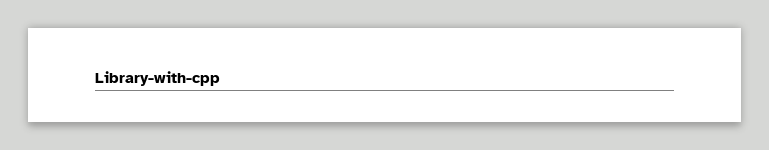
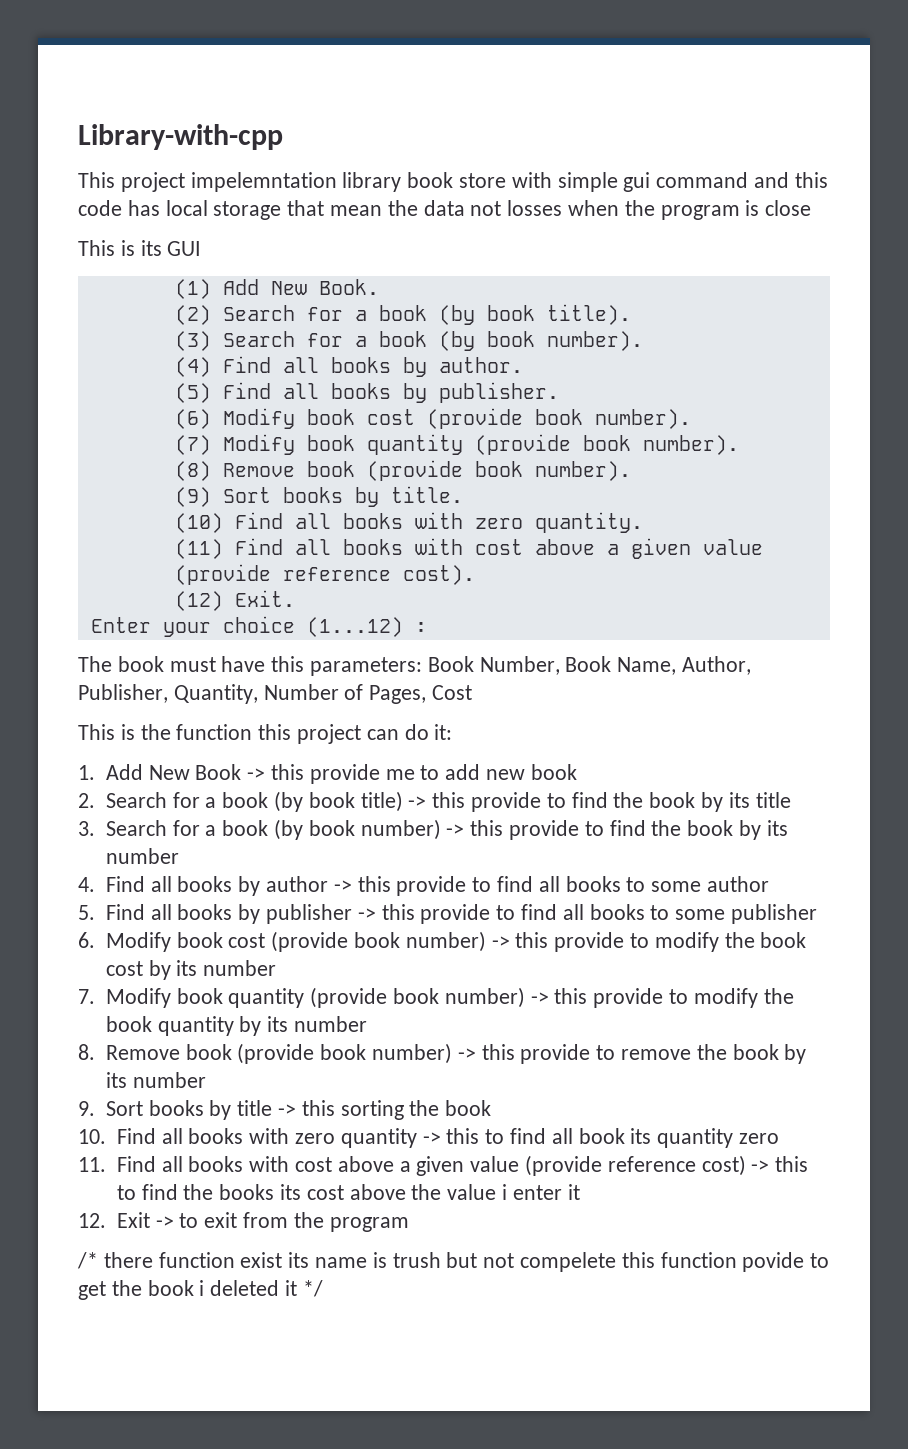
+ This project impelemntation library book store with simple gui command and this code has local storage that mean the data not losses when the program is close
+ This is its GUI
+ (1) Add New Book.
+ (2) Search for a book (by book title).
+ (3) Search for a book (by book number).
+ (4) Find all books by author.
+ (5) Find all books by publisher.
+ (6) Modify book cost (provide book number).
+ (7) Modify book quantity (provide book number).
+ (8) Remove book (provide book number).
+ (9) Sort books by title.
+ (10) Find all books with zero quantity.
+ (11) Find all books with cost above a given value (provide reference cost).
+ (12) Exit.
+ Enter your choice (1...12) :
+ The book must have this parameters: Book Number, Book Name, Author, Publisher, Quantity, Number of Pages, Cost
+ This is the function this project can do it:
+ 1. Add New Book -> this provide me to add new book
+ 2. Search for a book (by book title) -> this provide to find the book by its title
+ 3. Search for a book (by book number) -> this provide to find the book by its number
+ 4. Find all books by author -> this provide to find all books to some author
+ 5. Find all books by publisher -> this provide to find all books to some publisher
+ 6. Modify book cost (provide book number) -> this provide to modify the book cost by its number
+ 7. Modify book quantity (provide book number) -> this provide to modify the book quantity by its number
+ 8. Remove book (provide book number) -> this provide to remove the book by its number
+ 9. Sort books by title -> this sorting the book
+ 10. Find all books with zero quantity -> this to find all book its quantity zero
+ 11. Find all books with cost above a given value (provide reference cost) -> this to find the books its cost above the value i enter it
+ 12. Exit -> to exit from the program
+ /* there function exist its name is trush but not compelete this function povide to get the book i deleted it */

